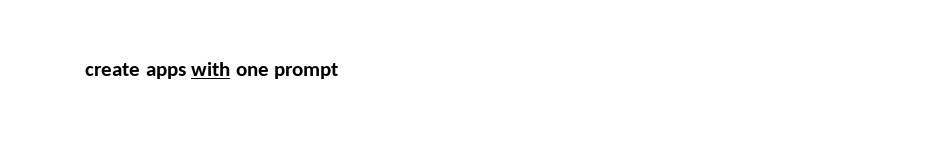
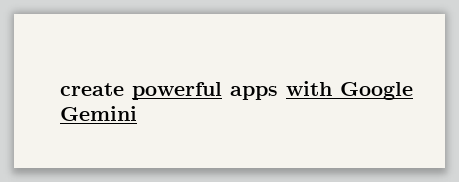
- create apps with one prompt
+ create powerful apps with Google Gemini

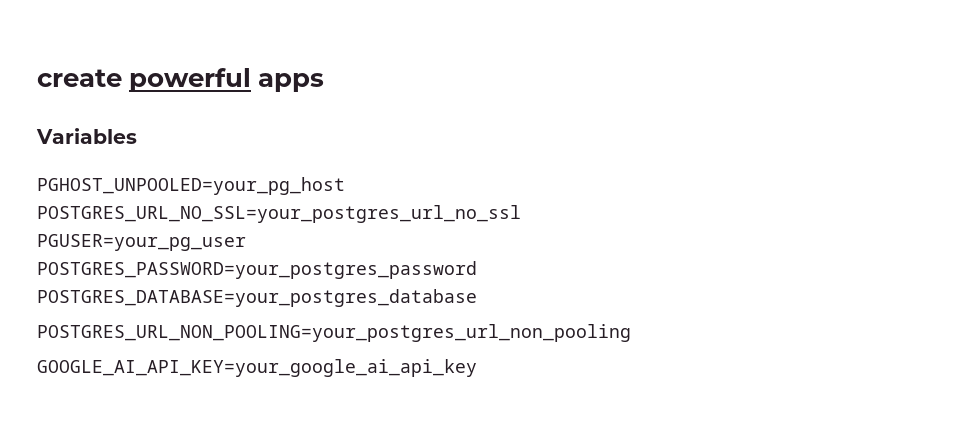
- create powerful apps with Google Gemini
+ create powerful apps
+ Variables
+ PGHOST_UNPOOLED=your_pg_host
+ POSTGRES_URL_NO_SSL=your_postgres_url_no_ssl
+ PGUSER=your_pg_user
+ POSTGRES_PASSWORD=your_postgres_password
+ POSTGRES_DATABASE=your_postgres_database
+ POSTGRES_URL_NON_POOLING=your_postgres_url_non_pooling
+ GOOGLE_AI_API_KEY=your_google_ai_api_key

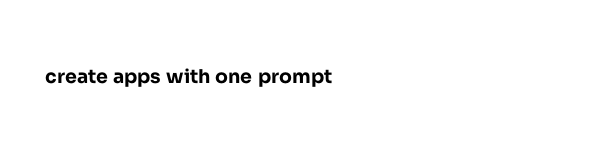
- create powerful apps
- Variables
- PGHOST_UNPOOLED=your_pg_host
- POSTGRES_URL_NO_SSL=your_postgres_url_no_ssl
- PGUSER=your_pg_user
- POSTGRES_PASSWORD=your_postgres_password
- POSTGRES_DATABASE=your_postgres_database
- POSTGRES_URL_NON_POOLING=your_postgres_url_non_pooling
- GOOGLE_AI_API_KEY=your_google_ai_api_key
+ create apps with one prompt

